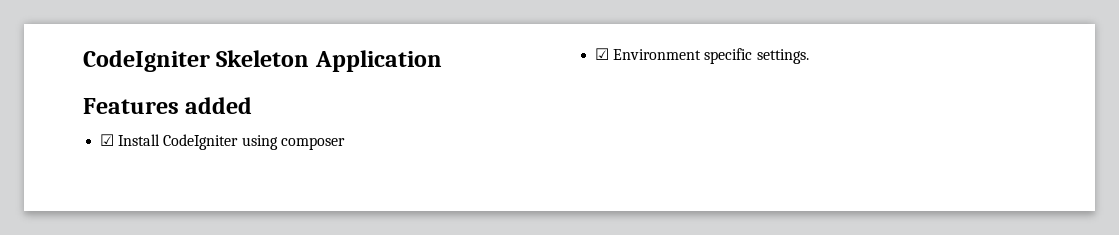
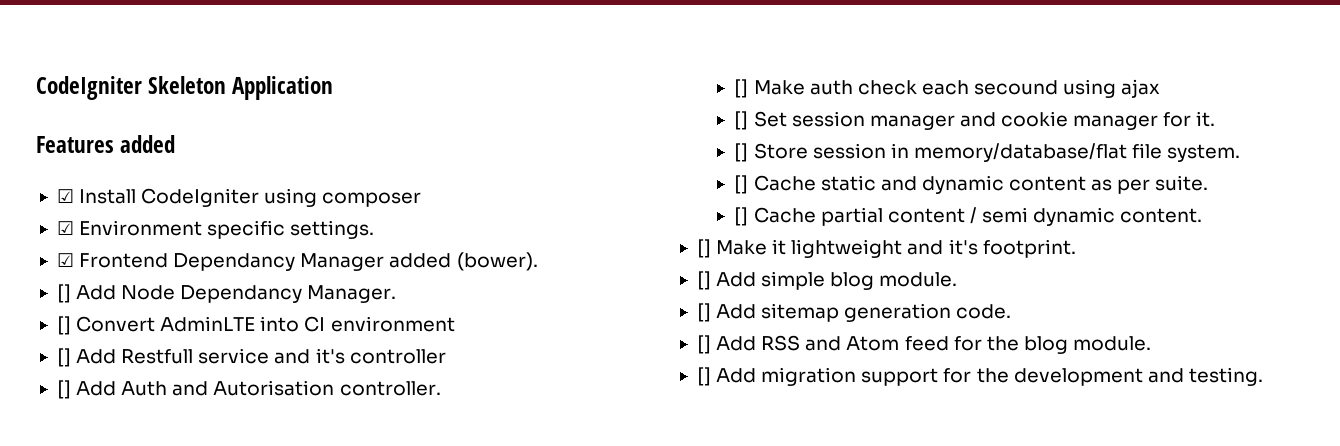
+ ☑ Frontend Dependancy Manager added (bower).
+ [] Add Node Dependancy Manager.
+ [] Convert AdminLTE into CI environment
+ [] Add Restfull service and it's controller
+ [] Add Auth and Autorisation controller.
+ [] Make auth check each secound using ajax
+ [] Set session manager and cookie manager for it.
+ [] Store session in memory/database/flat file system.
+ [] Cache static and dynamic content as per suite.
+ [] Cache partial content / semi dynamic content.
+ [] Make it lightweight and it's footprint.
+ [] Add simple blog module.
+ [] Add sitemap generation code.
+ [] Add RSS and Atom feed for the blog module.
+ [] Add migration support for the development and testing.

